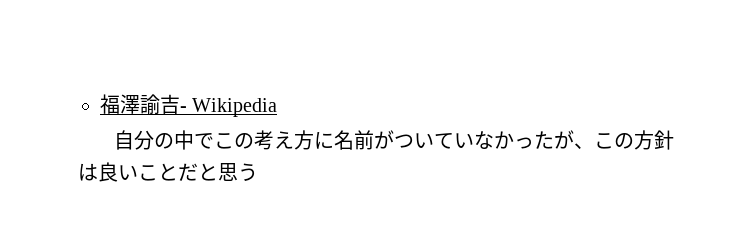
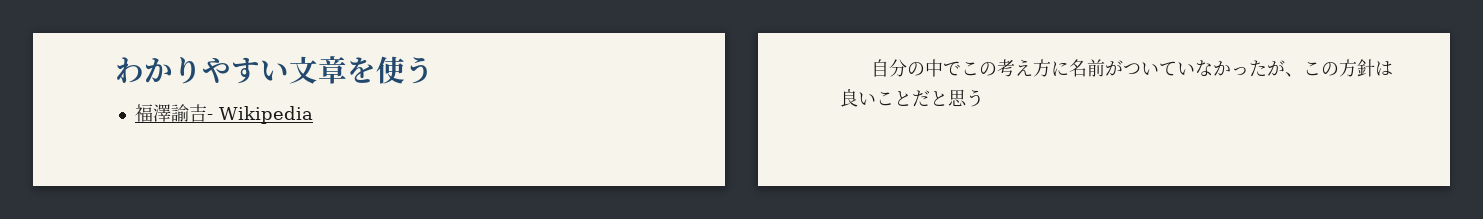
+ わかりやすい文章を使う

